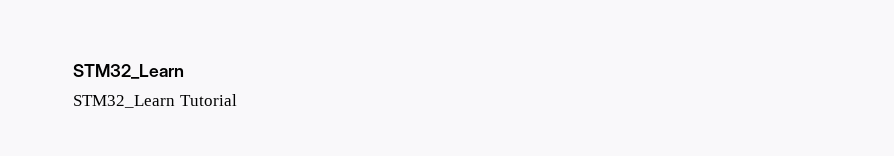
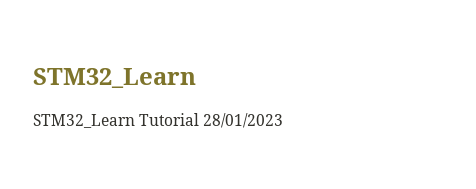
- STM32_Learn Tutorial
+ STM32_Learn Tutorial 28/01/2023

